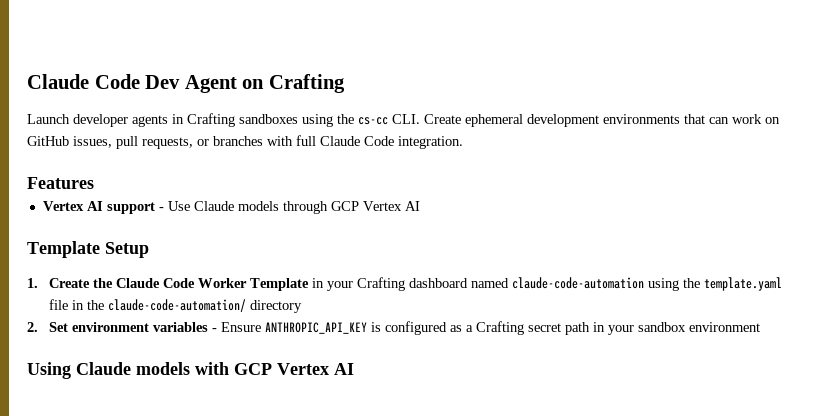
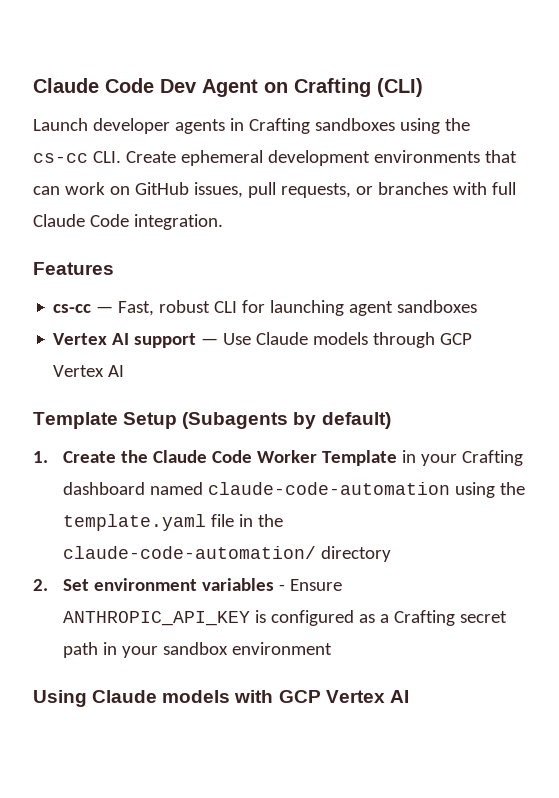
- Claude Code Dev Agent on Crafting
+ Claude Code Dev Agent on Crafting (CLI)
+ cs-cc — Fast, robust CLI for launching agent sandboxes
- Vertex AI support - Use Claude models through GCP Vertex AI
+ Vertex AI support — Use Claude models through GCP Vertex AI
- Template Setup
+ Template Setup (Subagents by default)

